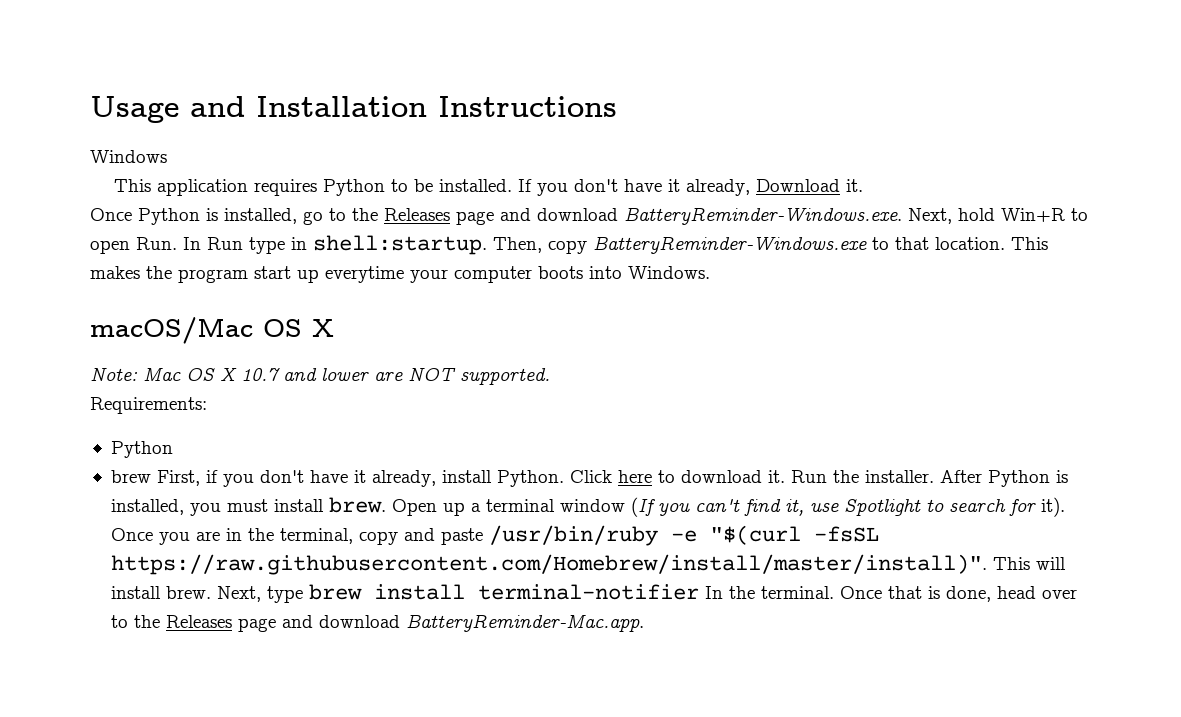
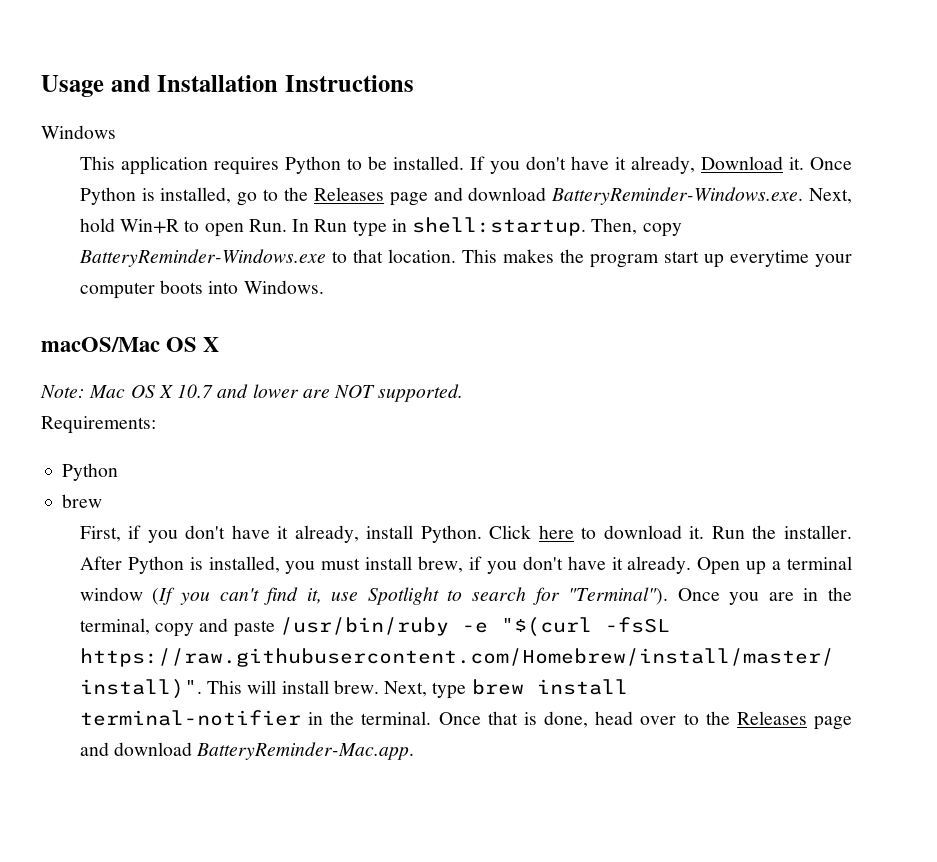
- If you don't have it already, Download it.
- Once Python is installed, go to the Releases page and download BatteryReminder-Windows.exe. Next, hold Win+R to open Run. In Run type in shell:startup.
+ If you don't have it already, Download it. Once Python is installed, go to the Releases page and download BatteryReminder-Windows.exe. Next, hold Win+R to open Run. In Run type in shell:startup.
  Requirements:
  Python
- brew First, if you don't have it already, install Python.
+ brew
+ First, if you don't have it already, install Python.
- After Python is installed, you must install brew.
+ After Python is installed, you must install brew, if you don't have it already.
- Open up a terminal window (If you can't find it, use Spotlight to search for it).
+ Open up a terminal window (If you can't find it, use Spotlight to search for "Terminal").
- Next, type brew install terminal-notifier In the terminal.
+ Next, type brew install terminal-notifier in the terminal.

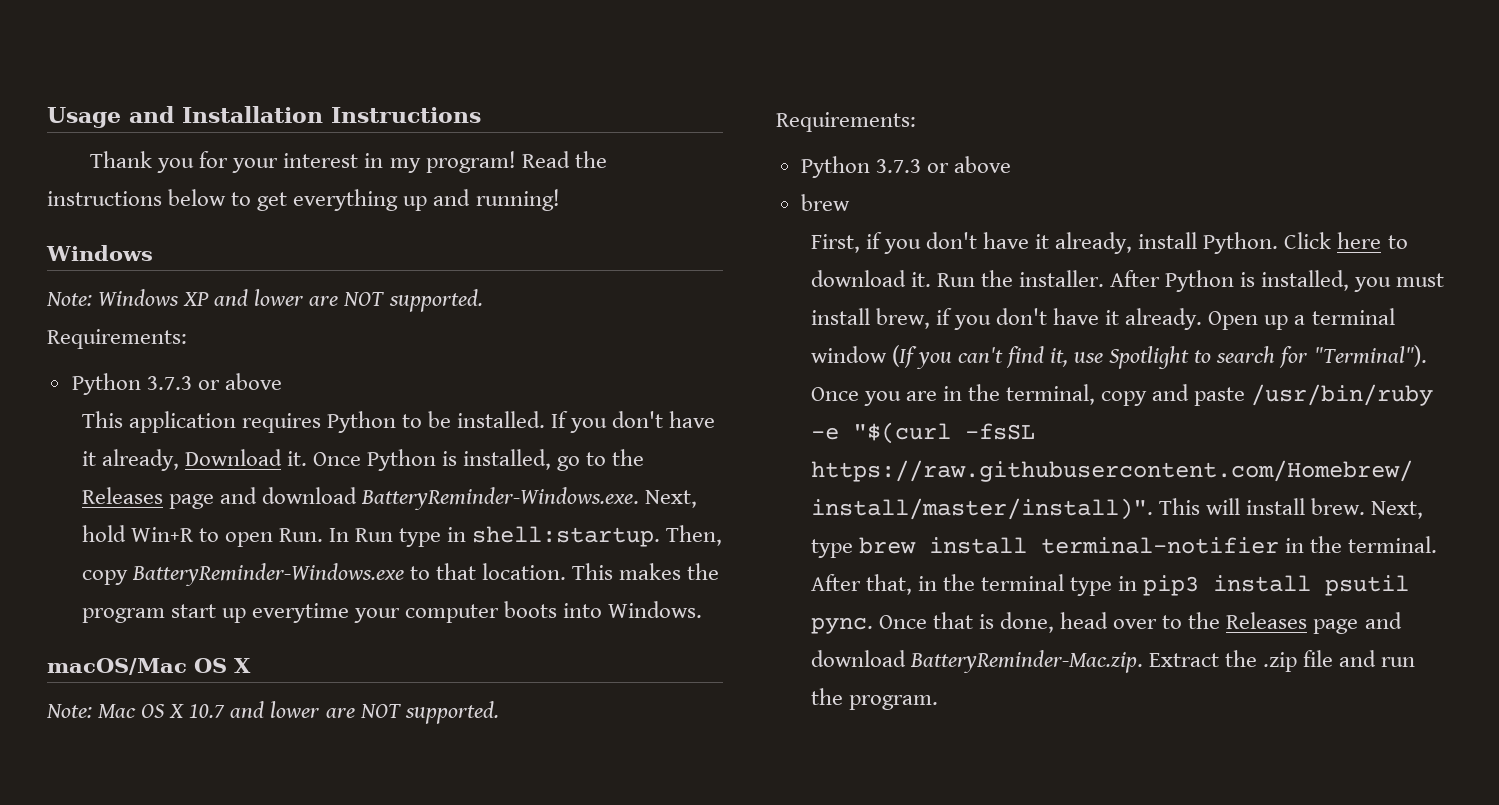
+ Thank you for your interest in my program! Read the instructions below to get everything up and running!
  Windows
+ Note: Windows XP and lower are NOT supported.
+ Requirements:
+ Python 3.7.3 or above
  Note: Mac OS X 10.7 and lower are NOT supported.
  Requirements:
- Python
+ Python 3.7.3 or above
+ After that, in the terminal type in pip3 install psutil pync.
- Once that is done, head over to the Releases page and download BatteryReminder-Mac.app.
+ Once that is done, head over to the Releases page and download BatteryReminder-Mac.zip. Extract the .zip file and run the program.

